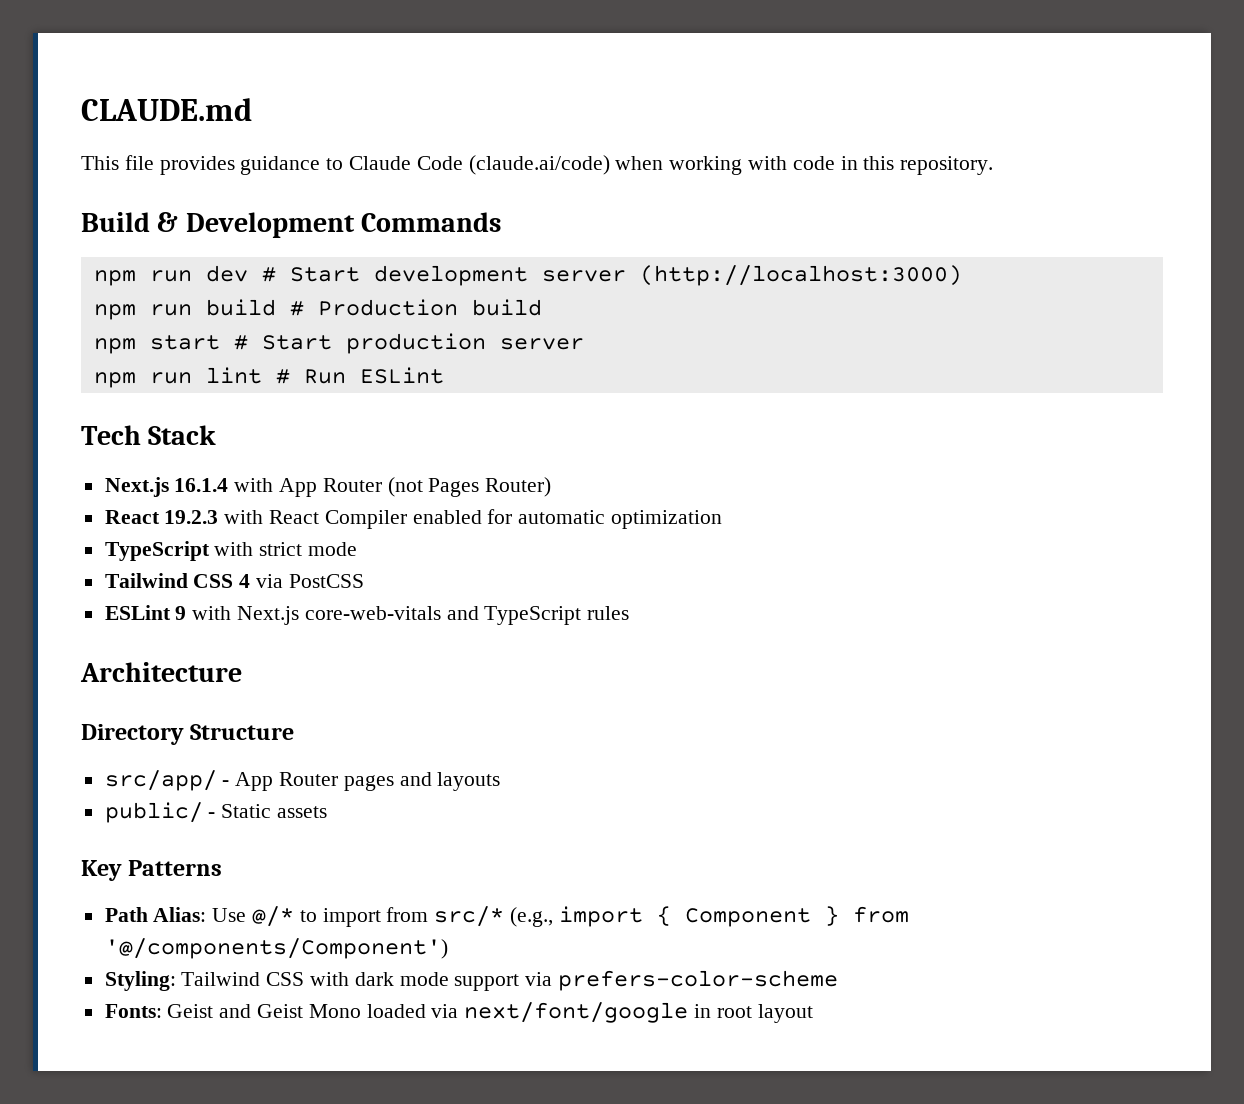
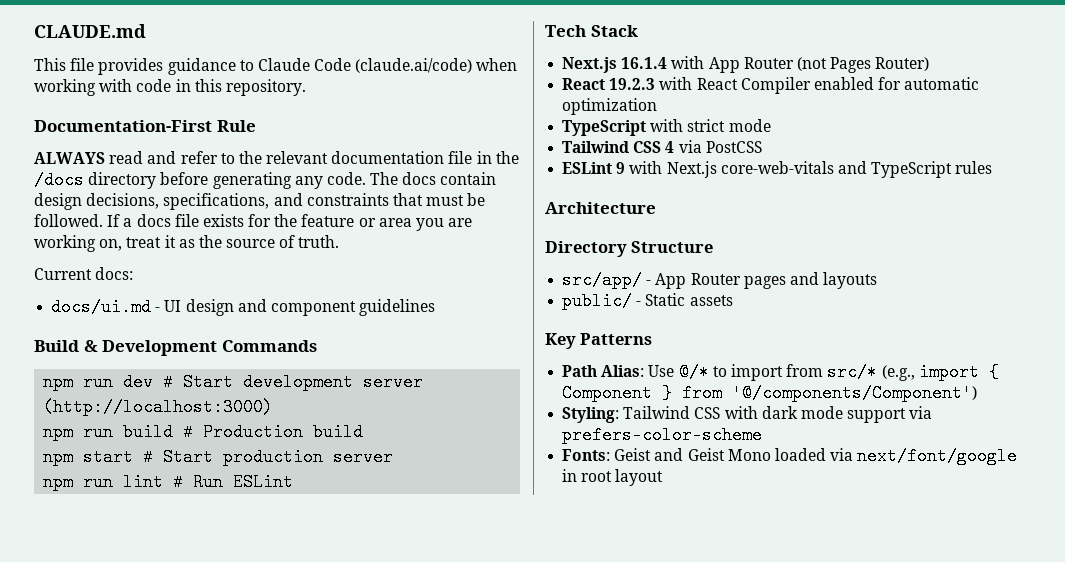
+ Documentation-First Rule
+ ALWAYS read and refer to the relevant documentation file in the /docs directory before generating any code. The docs contain design decisions, specifications, and constraints that must be followed. If a docs file exists for the feature or area you are working on, treat it as the source of truth.
+ Current docs:
+ docs/ui.md - UI design and component guidelines

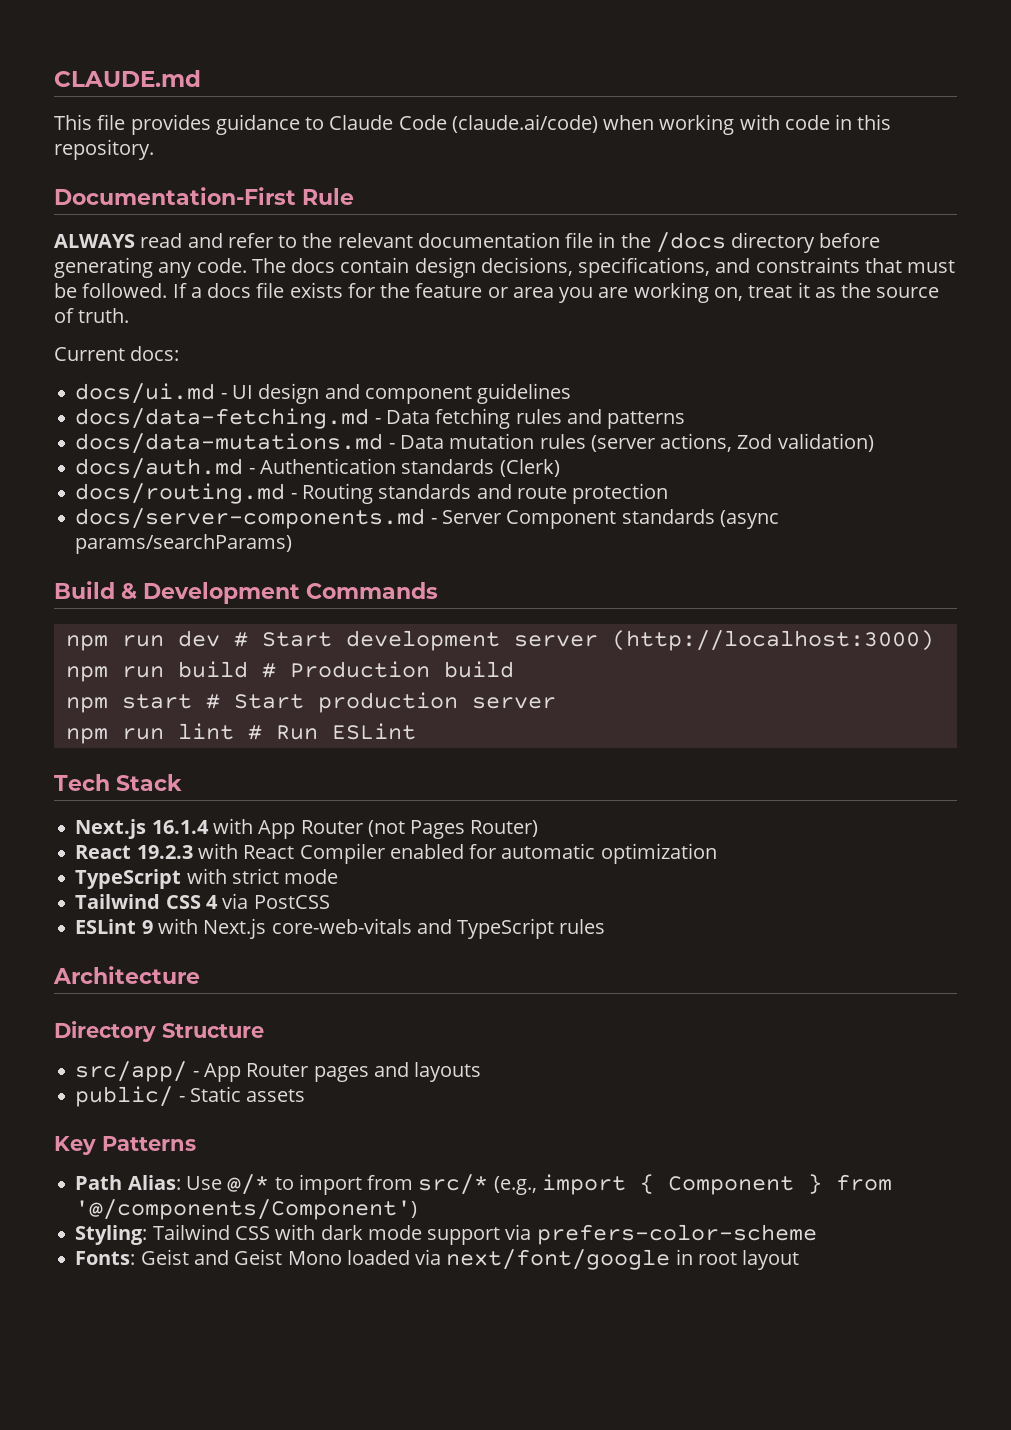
+ docs/data-fetching.md - Data fetching rules and patterns
+ docs/data-mutations.md - Data mutation rules (server actions, Zod validation)
+ docs/auth.md - Authentication standards (Clerk)
+ docs/routing.md - Routing standards and route protection
+ docs/server-components.md - Server Component standards (async params/searchParams)

